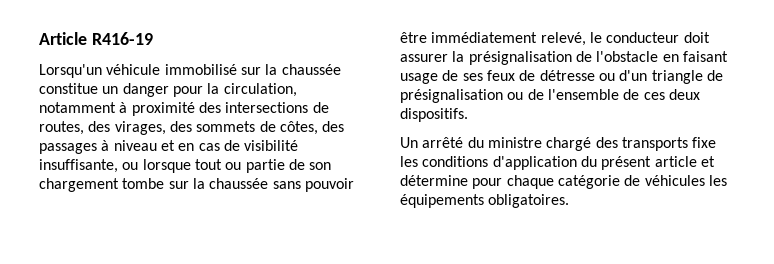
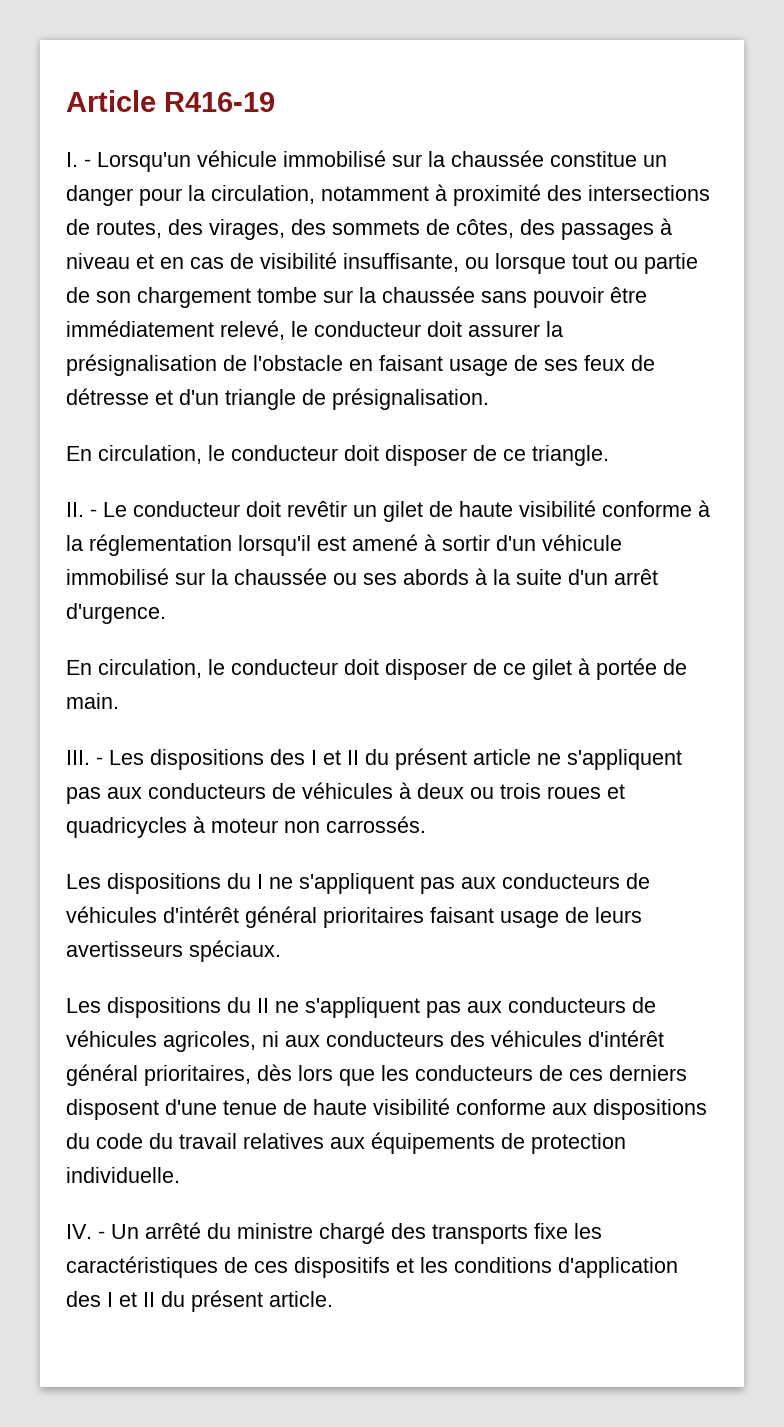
- Lorsqu'un véhicule immobilisé sur la chaussée constitue un danger pour la circulation, notamment à proximité des intersections de routes, des virages, des sommets de côtes, des passages à niveau et en cas de visibilité insuffisante, ou lorsque tout ou partie de son chargement tombe sur la chaussée sans pouvoir être immédiatement relevé, le conducteur doit assurer la présignalisation de l'obstacle en faisant usage de ses feux de détresse ou d'un triangle de présignalisation ou de l'ensemble de ces deux dispositifs.
- Un arrêté du ministre chargé des transports fixe les conditions d'application du présent article et détermine pour chaque catégorie de véhicules les équipements obligatoires.
+ I. - Lorsqu'un véhicule immobilisé sur la chaussée constitue un danger pour la circulation, notamment à proximité des intersections de routes, des virages, des sommets de côtes, des passages à niveau et en cas de visibilité insuffisante, ou lorsque tout ou partie de son chargement tombe sur la chaussée sans pouvoir être immédiatement relevé, le conducteur doit assurer la présignalisation de l'obstacle en faisant usage de ses feux de détresse et d'un triangle de présignalisation.
+ En circulation, le conducteur doit disposer de ce triangle.
+ II. - Le conducteur doit revêtir un gilet de haute visibilité conforme à la réglementation lorsqu'il est amené à sortir d'un véhicule immobilisé sur la chaussée ou ses abords à la suite d'un arrêt d'urgence.
+ En circulation, le conducteur doit disposer de ce gilet à portée de main.
+ III. - Les dispositions des I et II du présent article ne s'appliquent pas aux conducteurs de véhicules à deux ou trois roues et quadricycles à moteur non carrossés.
+ Les dispositions du I ne s'appliquent pas aux conducteurs de véhicules d'intérêt général prioritaires faisant usage de leurs avertisseurs spéciaux.
+ Les dispositions du II ne s'appliquent pas aux conducteurs de véhicules agricoles, ni aux conducteurs des véhicules d'intérêt général prioritaires, dès lors que les conducteurs de ces derniers disposent d'une tenue de haute visibilité conforme aux dispositions du code du travail relatives aux équipements de protection individuelle.
+ IV. - Un arrêté du ministre chargé des transports fixe les caractéristiques de ces dispositifs et les conditions d'application des I et II du présent article.

